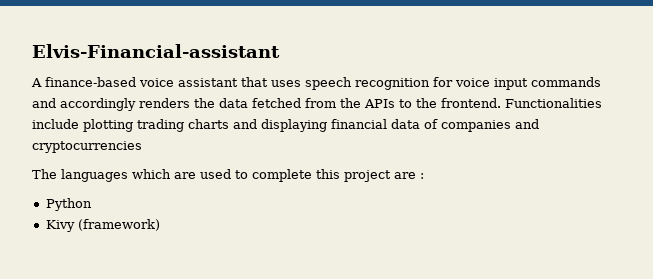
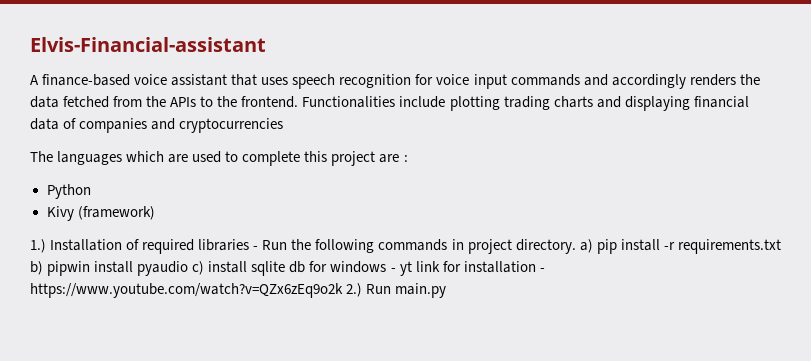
+ 1.) Installation of required libraries - Run the following commands in project directory. a) pip install -r requirements.txt b) pipwin install pyaudio c) install sqlite db for windows - yt link for installation - https://www.youtube.com/watch?v=QZx6zEq9o2k 2.) Run main.py

